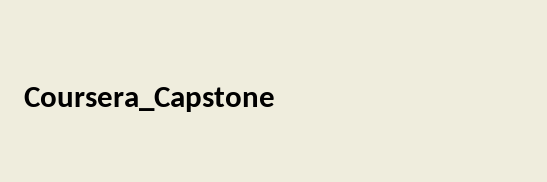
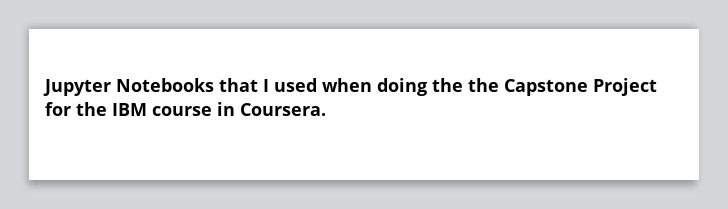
- Coursera_Capstone
+ Jupyter Notebooks that I used when doing the the Capstone Project for the IBM course in Coursera.

